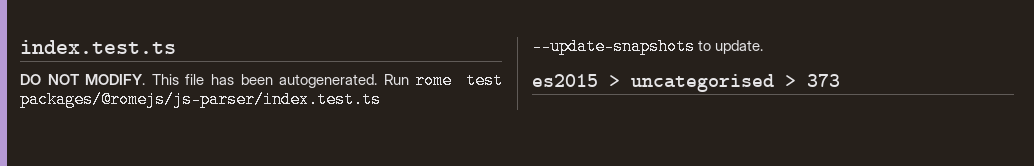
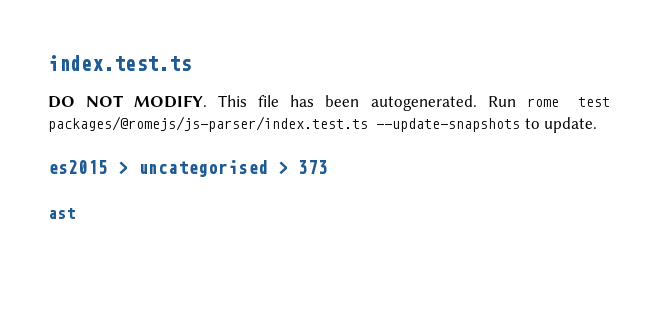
+ ast

